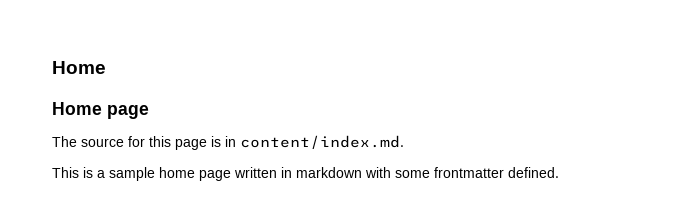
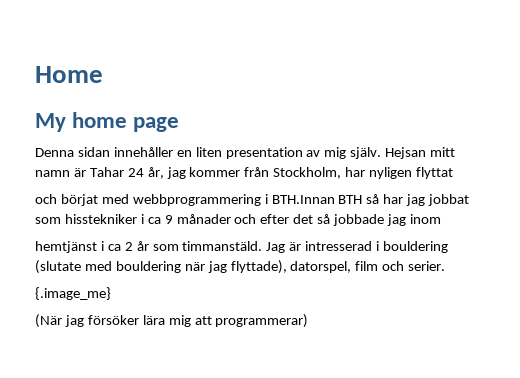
- Home page
+ My home page
- The source for this page is in content/index.md.
- This is a sample home page written in markdown with some frontmatter defined.
+ Denna sidan innehåller en liten presentation av mig själv. Hejsan mitt namn är Tahar 24 år, jag kommer från Stockholm, har nyligen flyttat
+ och börjat med webbprogrammering i BTH.Innan BTH så har jag jobbat som hisstekniker i ca 9 månader och efter det så jobbade jag inom
+ hemtjänst i ca 2 år som timmanstäld. Jag är intresserad i bouldering (slutate med bouldering när jag flyttade), datorspel, film och serier.
+ {.image_me}
+ (När jag försöker lära mig att programmerar)

